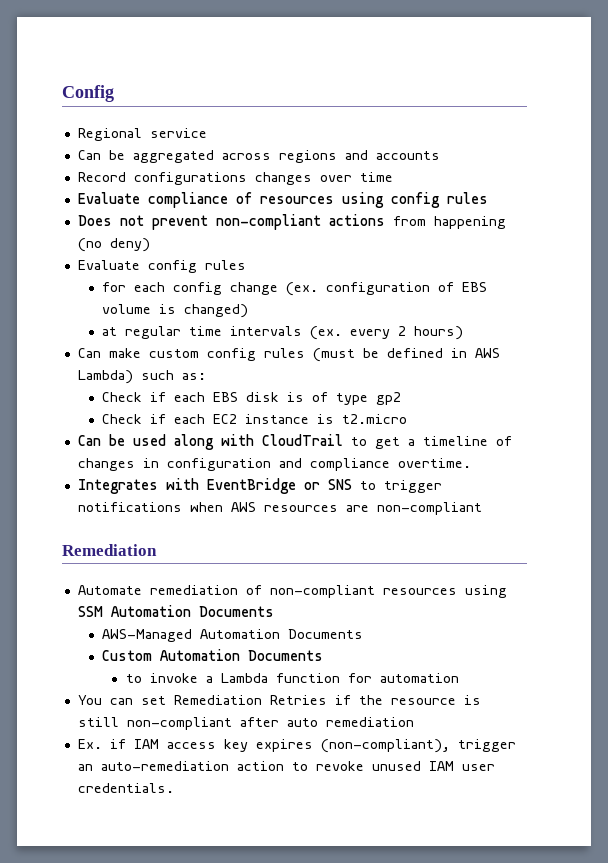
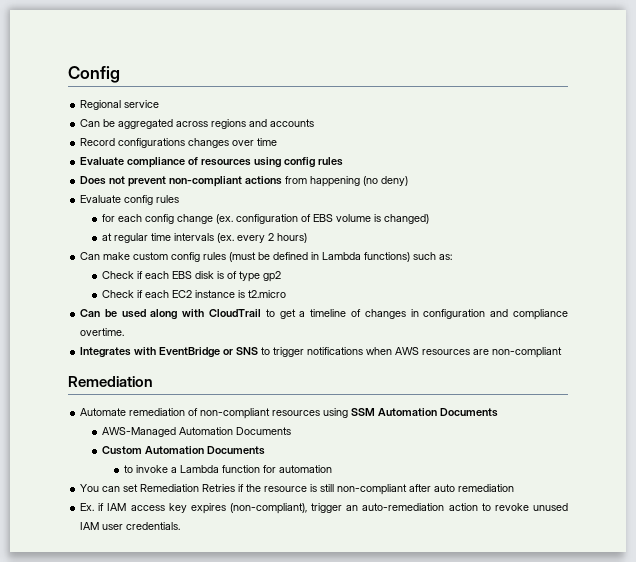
- Can make custom config rules (must be defined in AWS Lambda) such as:
+ Can make custom config rules (must be defined in Lambda functions) such as:

